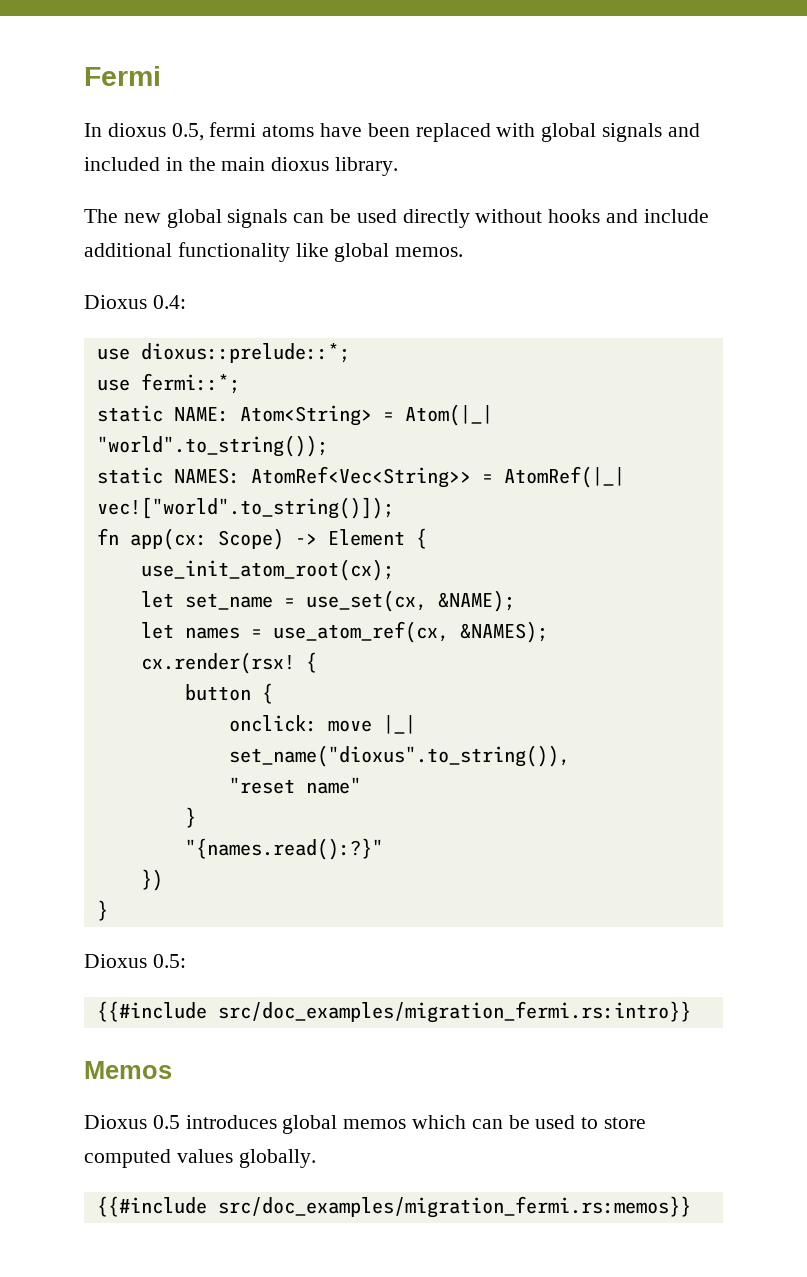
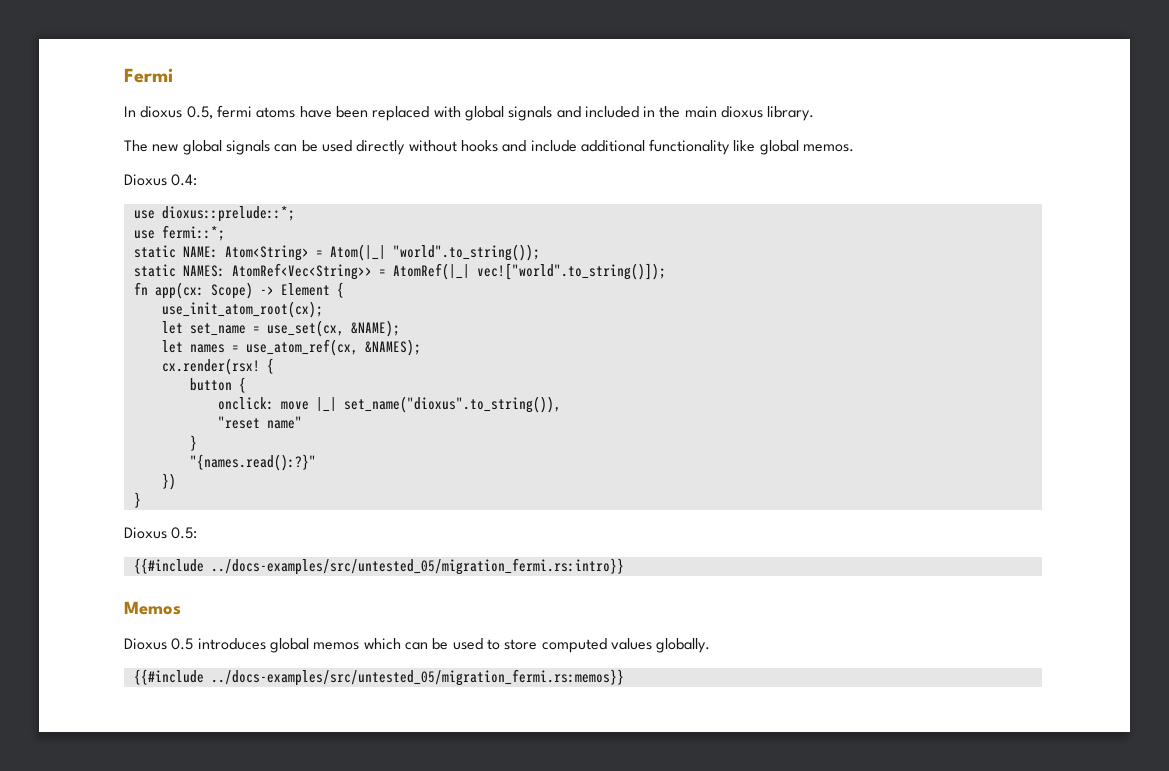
- {{#include src/doc_examples/migration_fermi.rs:intro}}
+ {{#include ../docs-examples/src/untested_05/migration_fermi.rs:intro}}
- {{#include src/doc_examples/migration_fermi.rs:memos}}
+ {{#include ../docs-examples/src/untested_05/migration_fermi.rs:memos}}

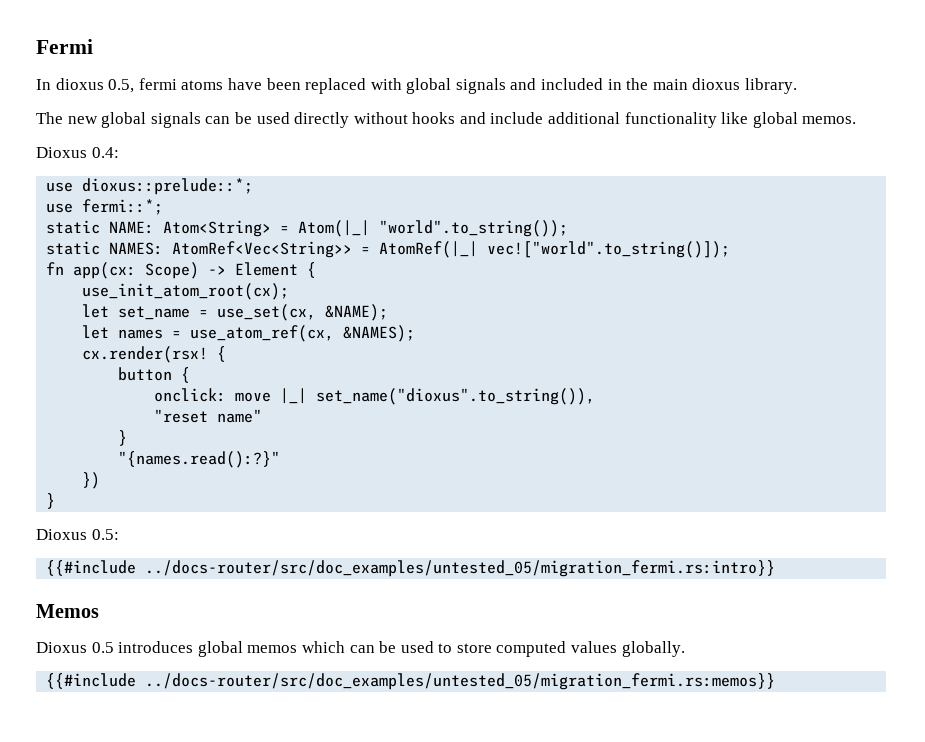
- {{#include ../docs-examples/src/untested_05/migration_fermi.rs:intro}}
+ {{#include ../docs-router/src/doc_examples/untested_05/migration_fermi.rs:intro}}
- {{#include ../docs-examples/src/untested_05/migration_fermi.rs:memos}}
+ {{#include ../docs-router/src/doc_examples/untested_05/migration_fermi.rs:memos}}

